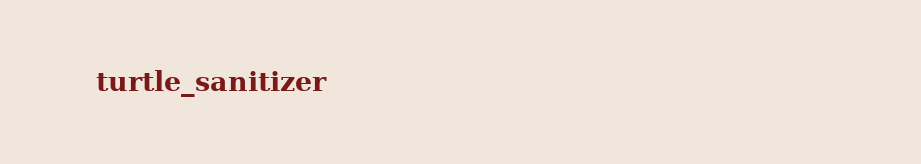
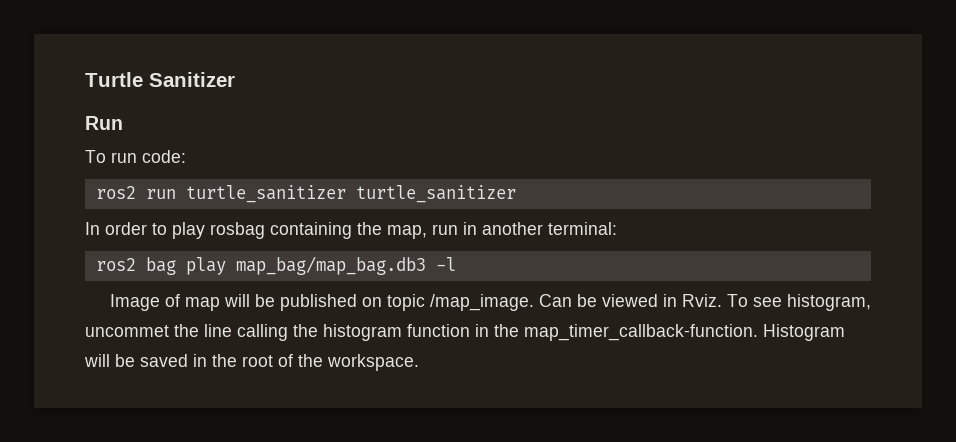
- turtle_sanitizer
+ Turtle Sanitizer
+ Run
+ To run code:
+ ros2 run turtle_sanitizer turtle_sanitizer
+ In order to play rosbag containing the map, run in another terminal:
+ ros2 bag play map_bag/map_bag.db3 -l
+ Image of map will be published on topic /map_image. Can be viewed in Rviz. To see histogram, uncommet the line calling the histogram function in the map_timer_callback-function. Histogram will be saved in the root of the workspace.

